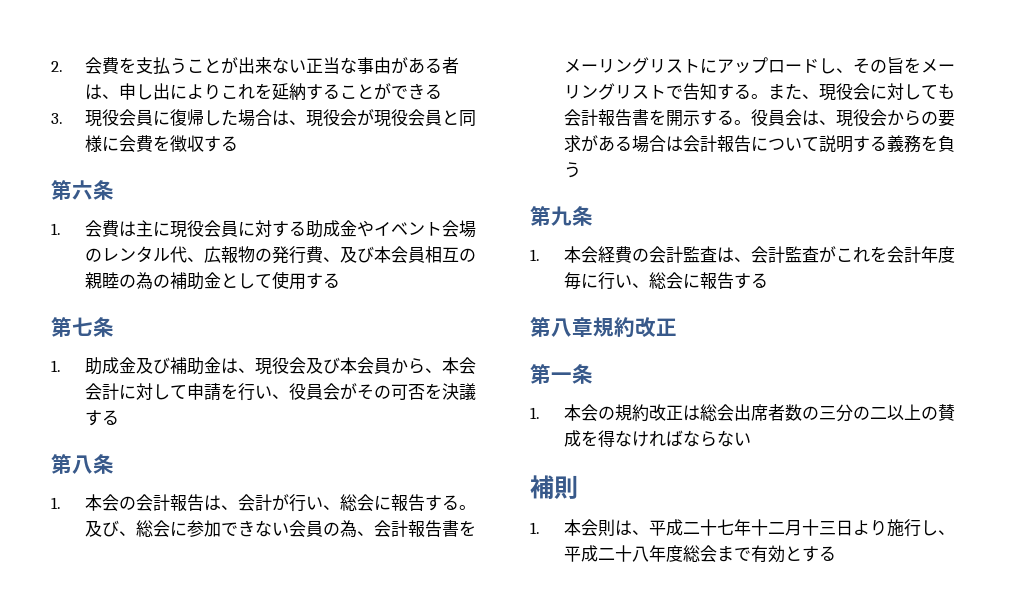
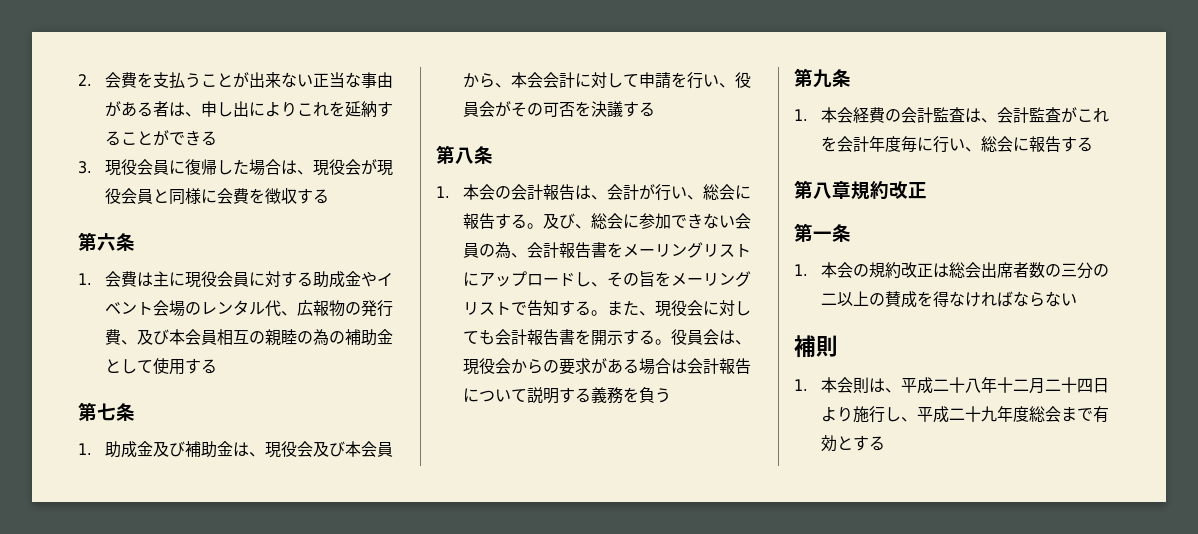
- 1.本会則は、平成二十七年十二月十三日より施行し、平成二十八年度総会まで有効とする
+ 1.本会則は、平成二十八年十二月二十四日より施行し、平成二十九年度総会まで有効とする

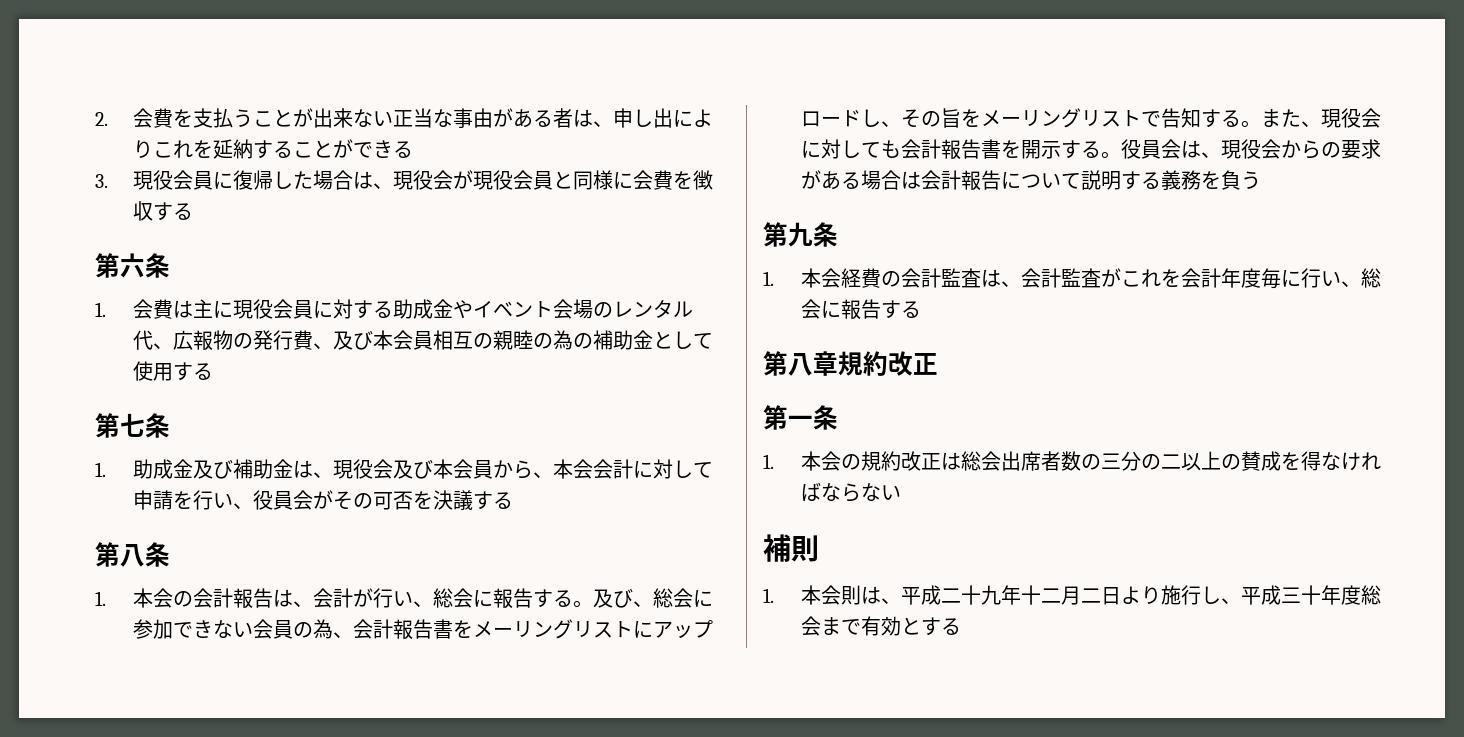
- 1.本会則は、平成二十八年十二月二十四日より施行し、平成二十九年度総会まで有効とする
+ 1.本会則は、平成二十九年十二月二日より施行し、平成三十年度総会まで有効とする

